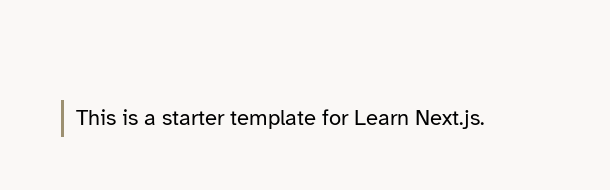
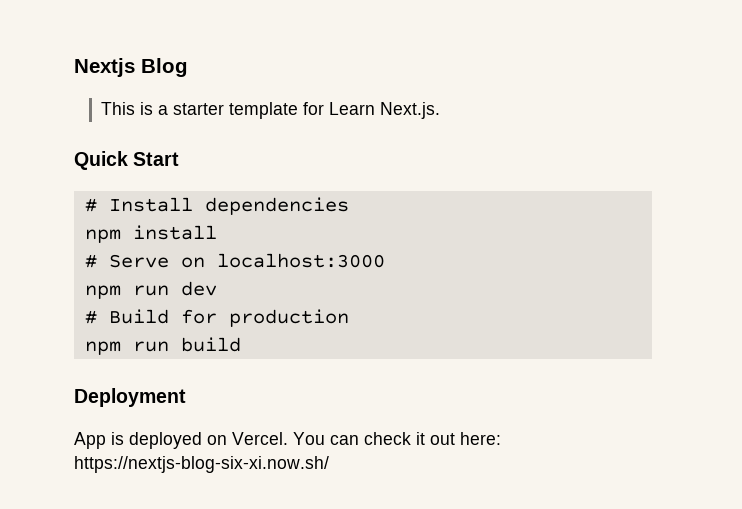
+ Nextjs Blog
+ Quick Start
+ # Install dependencies
+ npm install
+ # Serve on localhost:3000
+ npm run dev
+ # Build for production
+ npm run build
+ Deployment
+ App is deployed on Vercel. You can check it out here: https://nextjs-blog-six-xi.now.sh/

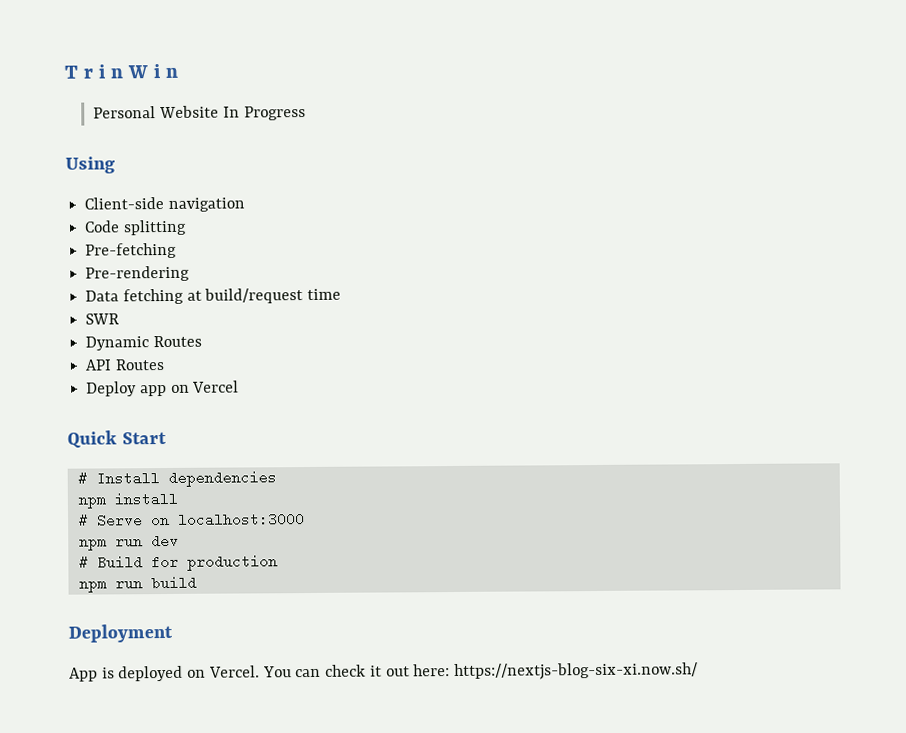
- Nextjs Blog
- This is a starter template for Learn Next.js.
+ T r i n W i n
+ Personal Website In Progress
+ Using
+ Client-side navigation
+ Code splitting
+ Pre-fetching
+ Pre-rendering
+ Data fetching at build/request time
+ SWR
+ Dynamic Routes
+ API Routes
+ Deploy app on Vercel

